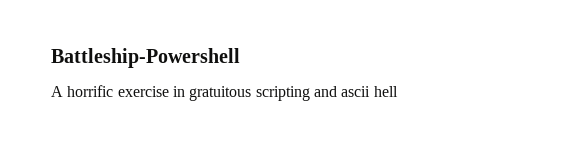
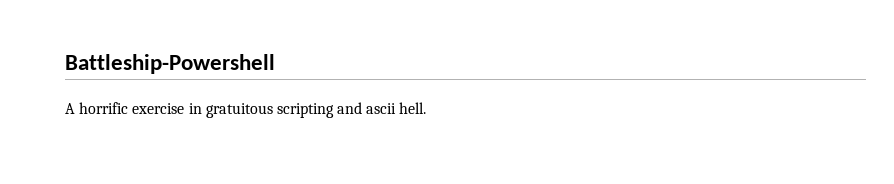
- A horrific exercise in gratuitous scripting and ascii hell
+ A horrific exercise in gratuitous scripting and ascii hell.

